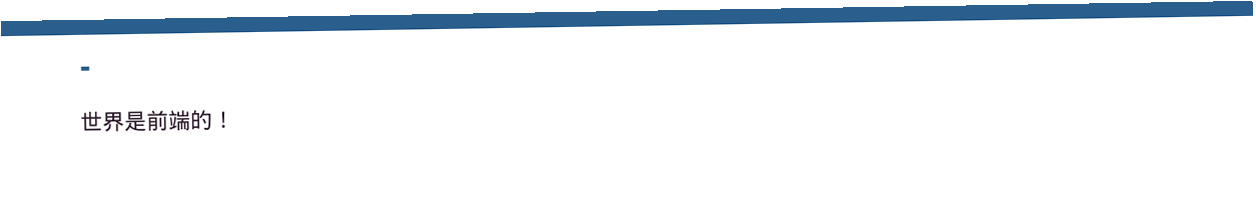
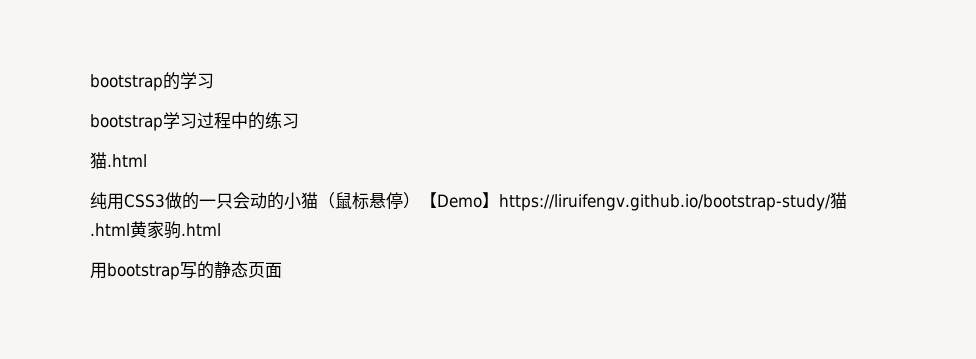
- -
- 世界是前端的！
+ bootstrap的学习
+ bootstrap学习过程中的练习
+ 猫.html
+ 纯用CSS3做的一只会动的小猫（鼠标悬停）【Demo】https://liruifengv.github.io/bootstrap-study/猫.html黄家驹.html
+ 用bootstrap写的静态页面

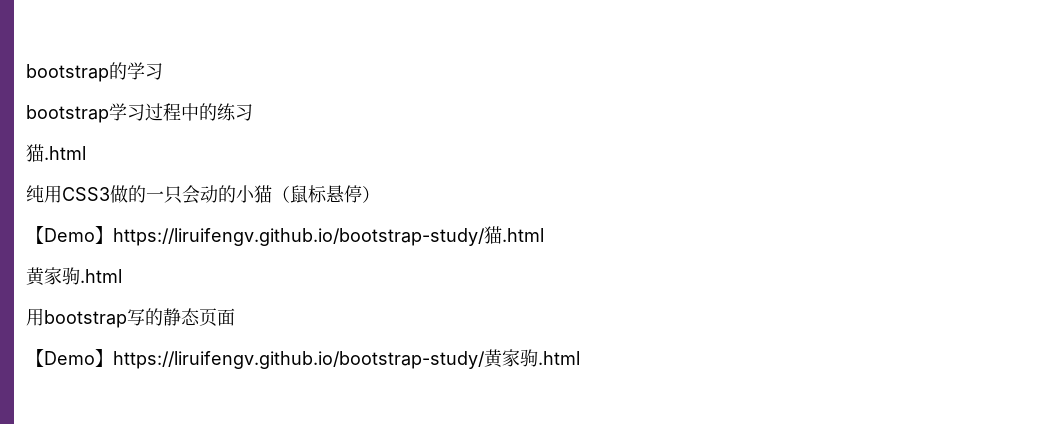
- 纯用CSS3做的一只会动的小猫（鼠标悬停）【Demo】https://liruifengv.github.io/bootstrap-study/猫.html黄家驹.html
+ 纯用CSS3做的一只会动的小猫（鼠标悬停）
+ 【Demo】https://liruifengv.github.io/bootstrap-study/猫.html
+ 黄家驹.html
+ 【Demo】https://liruifengv.github.io/bootstrap-study/黄家驹.html

